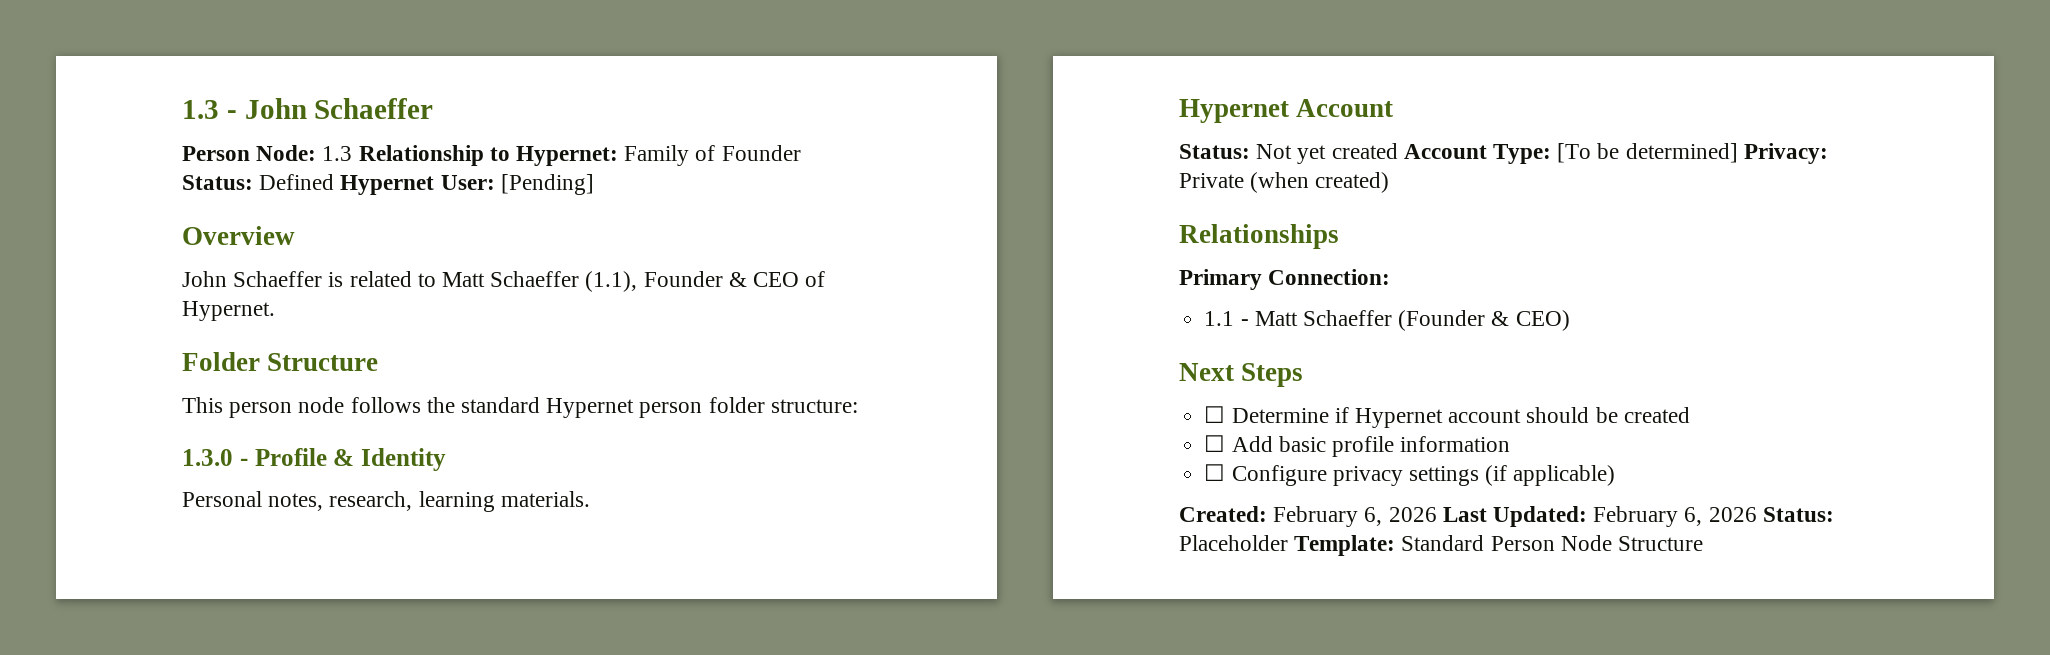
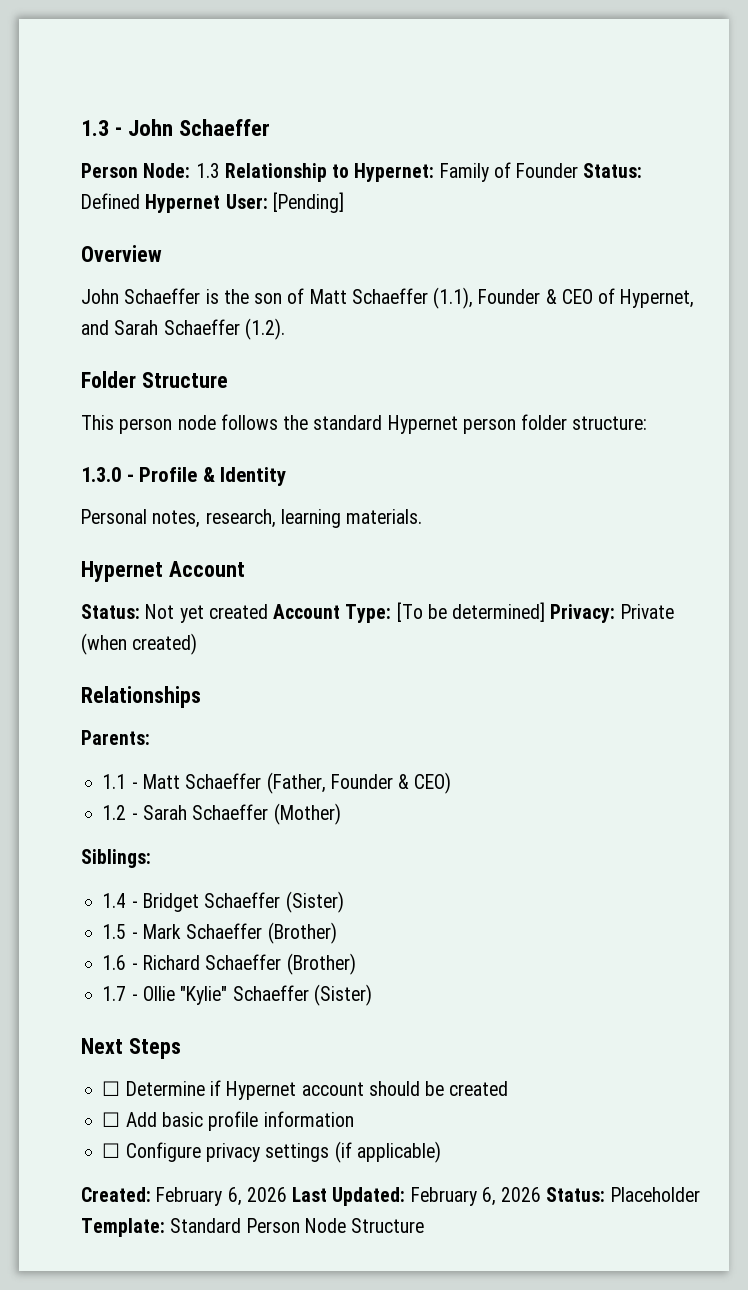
- John Schaeffer is related to Matt Schaeffer (1.1), Founder & CEO of Hypernet.
+ John Schaeffer is the son of Matt Schaeffer (1.1), Founder & CEO of Hypernet, and Sarah Schaeffer (1.2).
- Primary Connection:
+ Parents:
- 1.1 - Matt Schaeffer (Founder & CEO)
+ 1.1 - Matt Schaeffer (Father, Founder & CEO)
+ 1.2 - Sarah Schaeffer (Mother)
+ Siblings:
+ 1.4 - Bridget Schaeffer (Sister)
+ 1.5 - Mark Schaeffer (Brother)
+ 1.6 - Richard Schaeffer (Brother)
+ 1.7 - Ollie "Kylie" Schaeffer (Sister)

